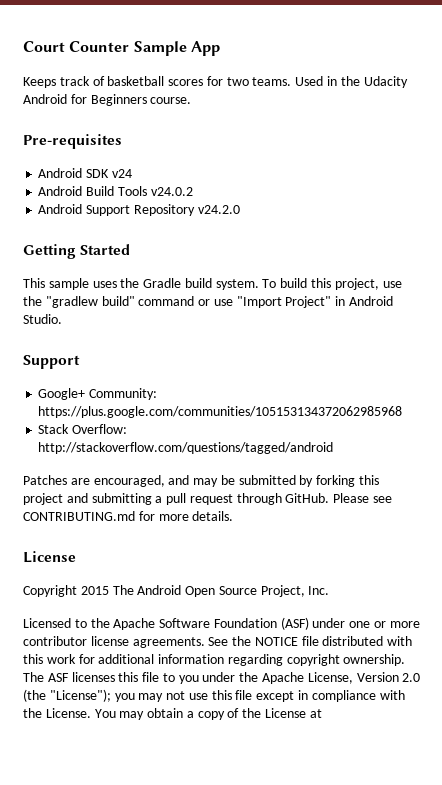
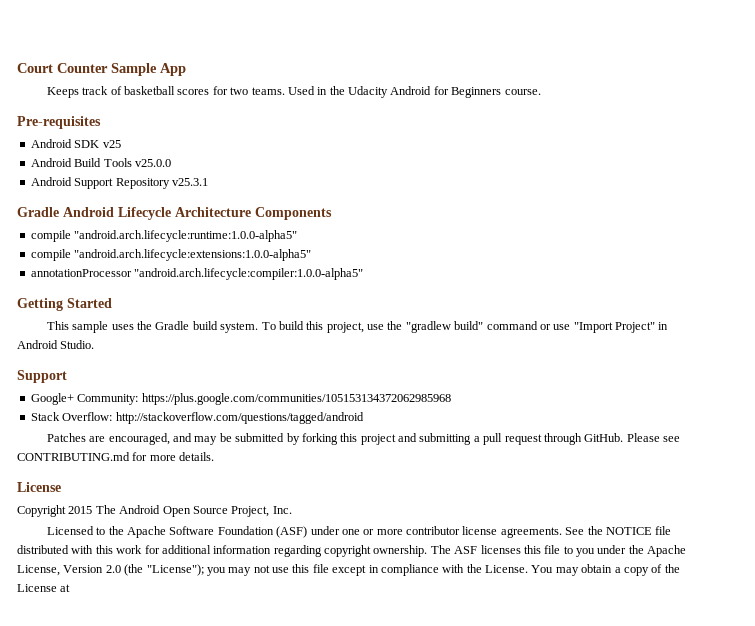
- Android SDK v24
+ Android SDK v25
- Android Build Tools v24.0.2
+ Android Build Tools v25.0.0
- Android Support Repository v24.2.0
+ Android Support Repository v25.3.1
+ Gradle Android Lifecycle Architecture Components
+ compile "android.arch.lifecycle:runtime:1.0.0-alpha5"
+ compile "android.arch.lifecycle:extensions:1.0.0-alpha5"
+ annotationProcessor "android.arch.lifecycle:compiler:1.0.0-alpha5"

